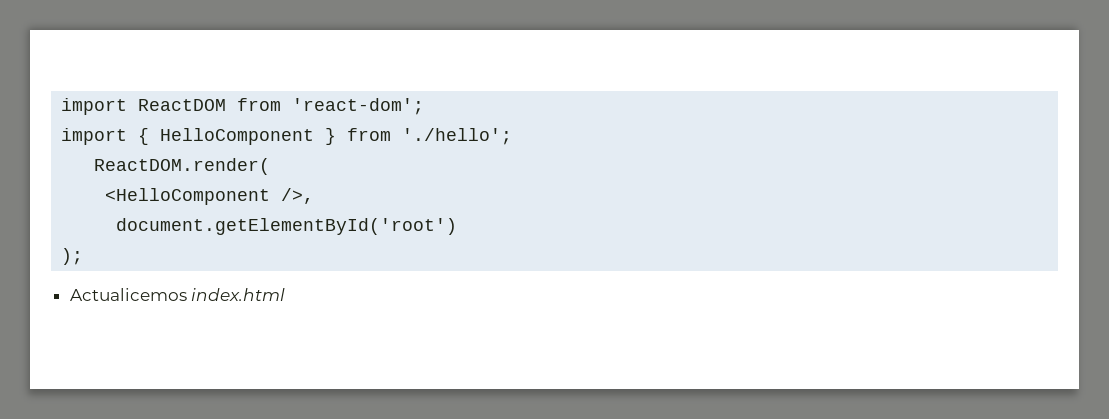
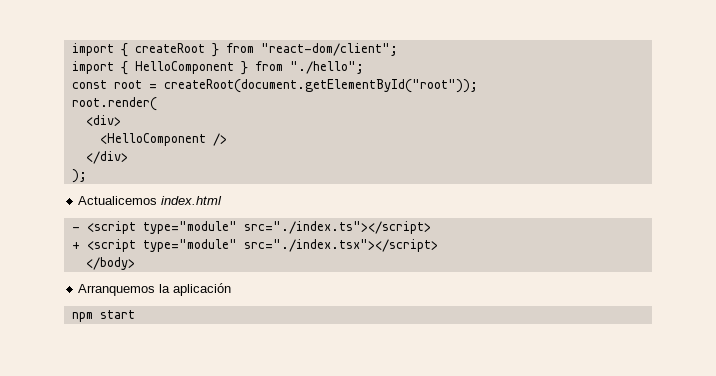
- import ReactDOM from 'react-dom';
+ import { createRoot } from "react-dom/client";
- import { HelloComponent } from './hello';
- ReactDOM.render(
+ import { HelloComponent } from "./hello";
+ const root = createRoot(document.getElementById("root"));
+ root.render(
+ <div>
- <HelloComponent />,
- document.getElementById('root')
+ <HelloComponent />
+ </div>
+ - <script type="module" src="./index.ts"></script>
+ + <script type="module" src="./index.tsx"></script>
+ </body>
+ Arranquemos la aplicación
+ npm start

